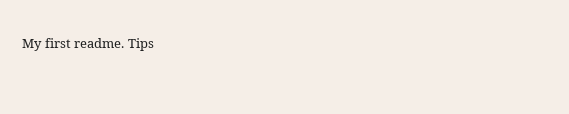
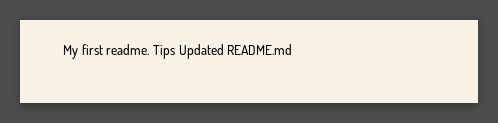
- Tips
+ Tips Updated README.md

